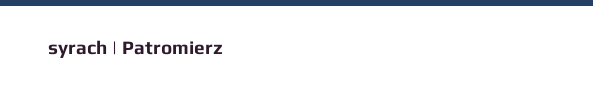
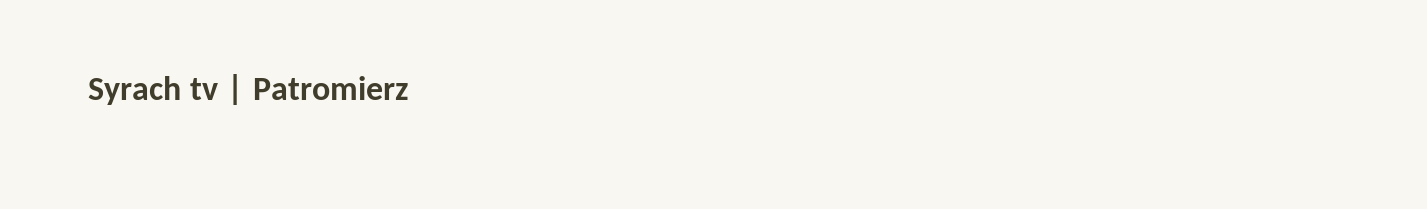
- syrach | Patromierz
+ Syrach tv | Patromierz

